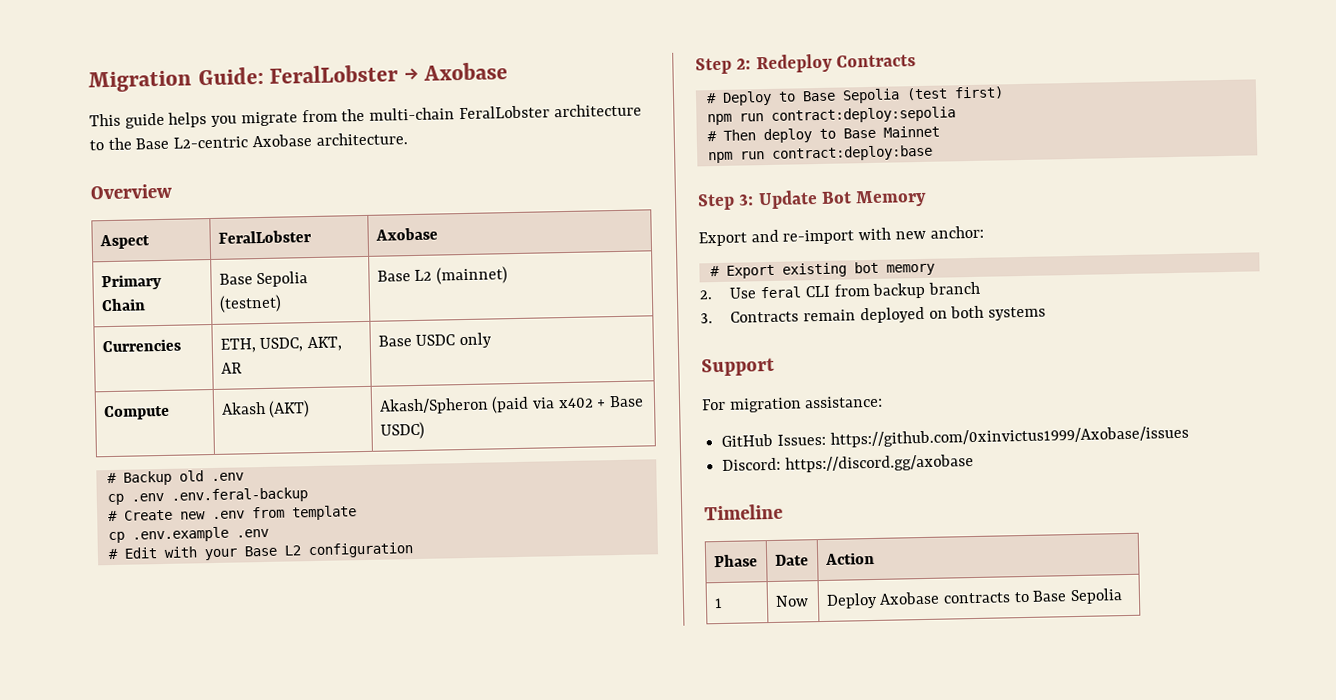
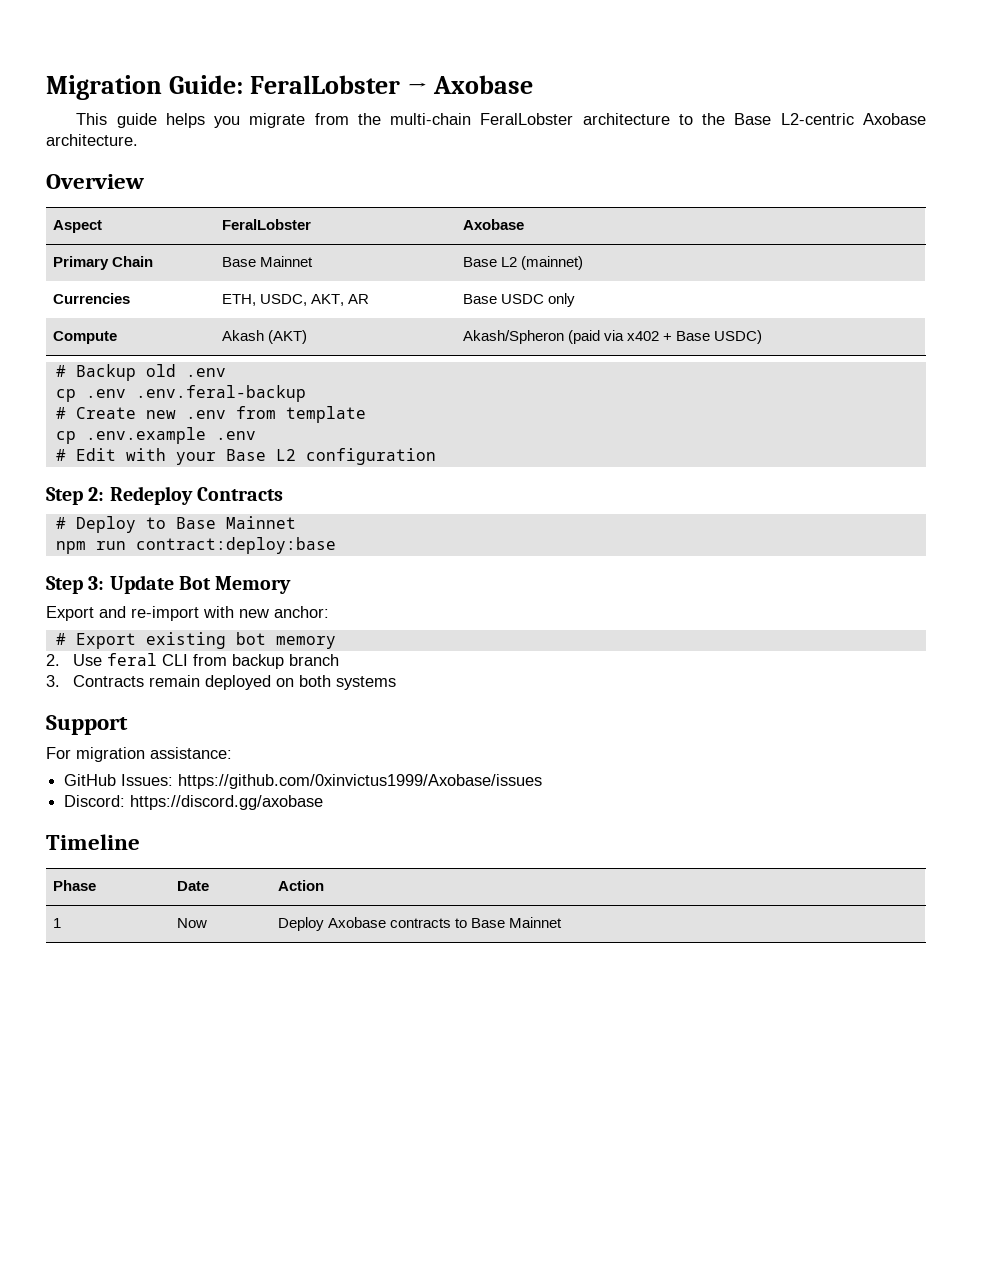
- Primary Chain | Base Sepolia (testnet) | Base L2 (mainnet)
+ Primary Chain | Base Mainnet | Base L2 (mainnet)
- # Deploy to Base Sepolia (test first)
- npm run contract:deploy:sepolia
- # Then deploy to Base Mainnet
+ # Deploy to Base Mainnet
- 1 | Now | Deploy Axobase contracts to Base Sepolia
+ 1 | Now | Deploy Axobase contracts to Base Mainnet

